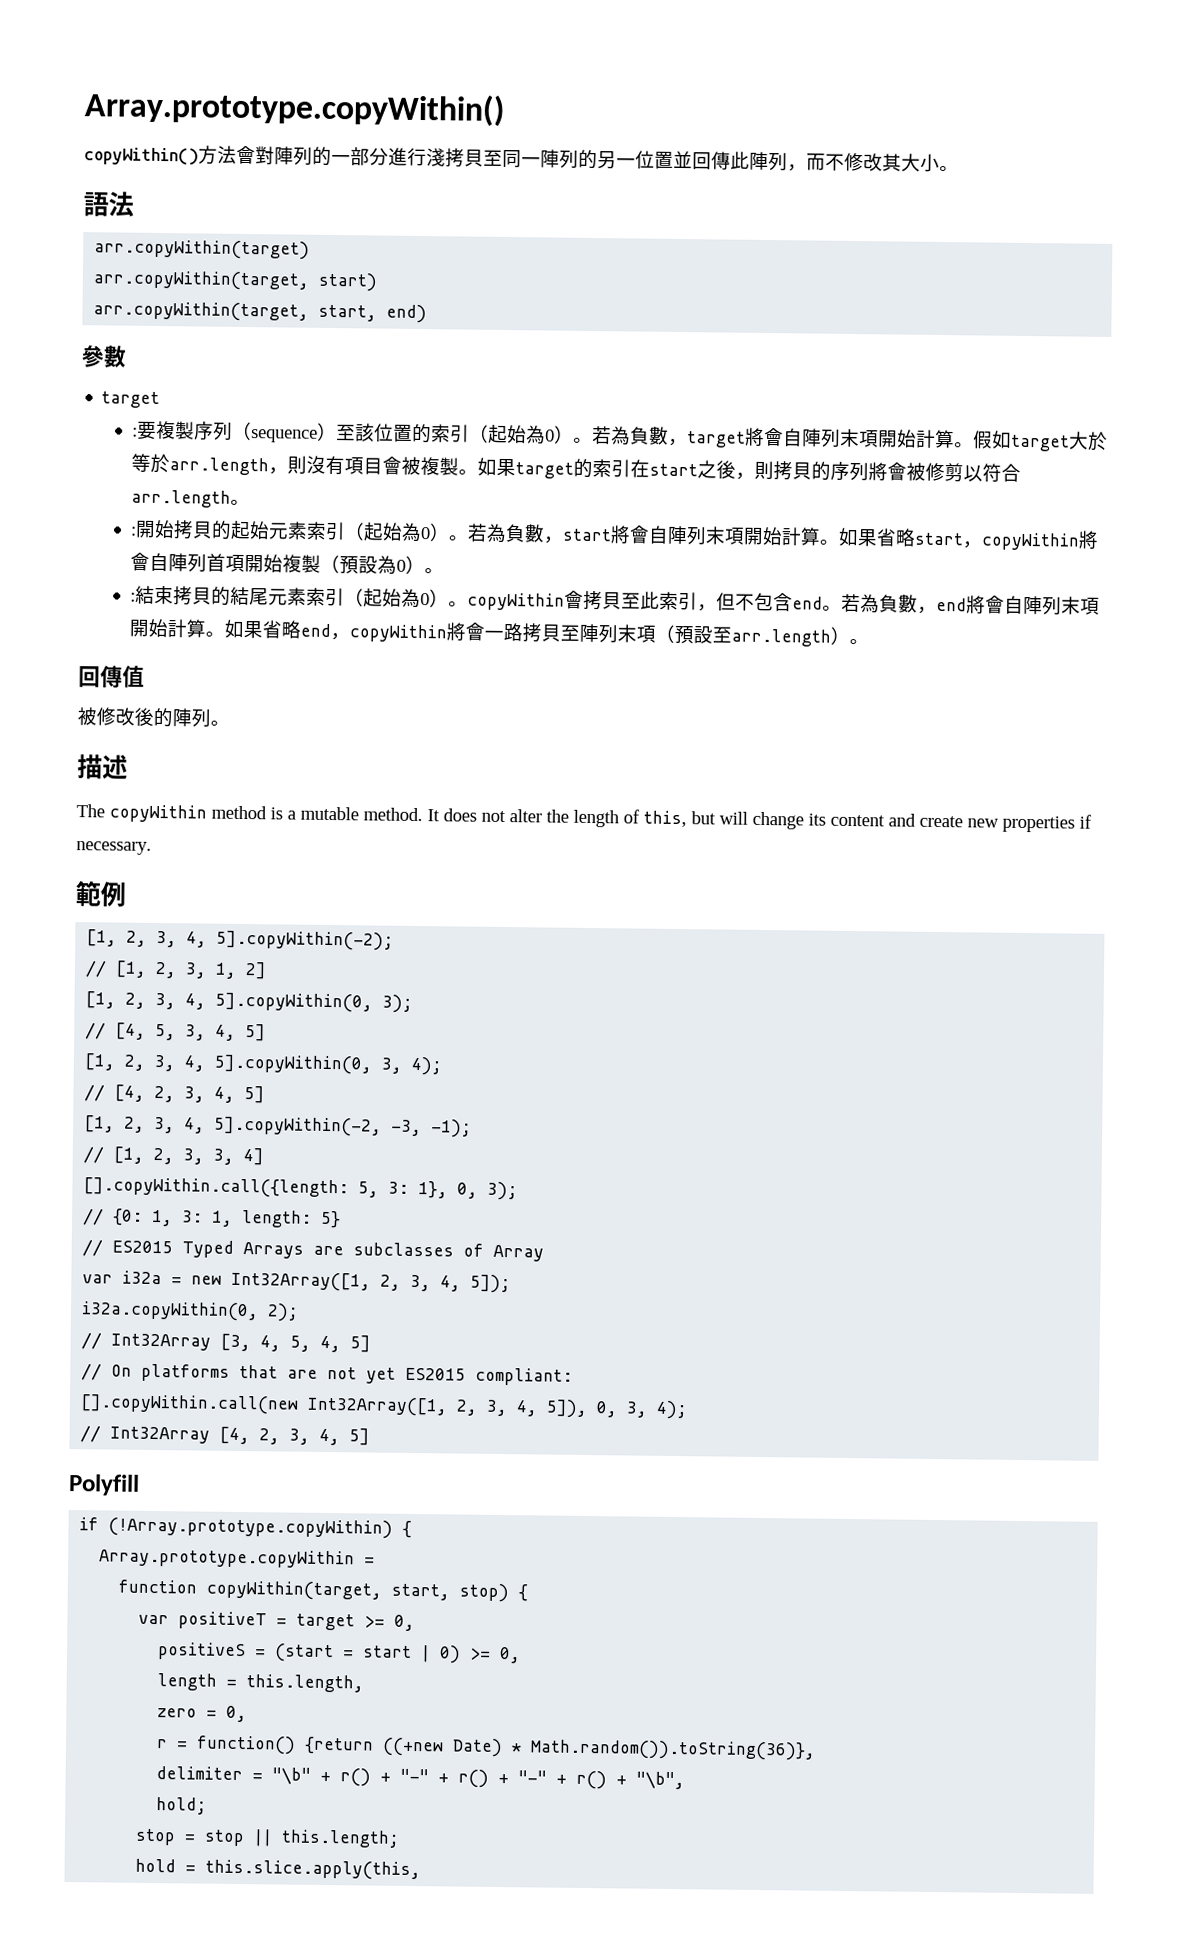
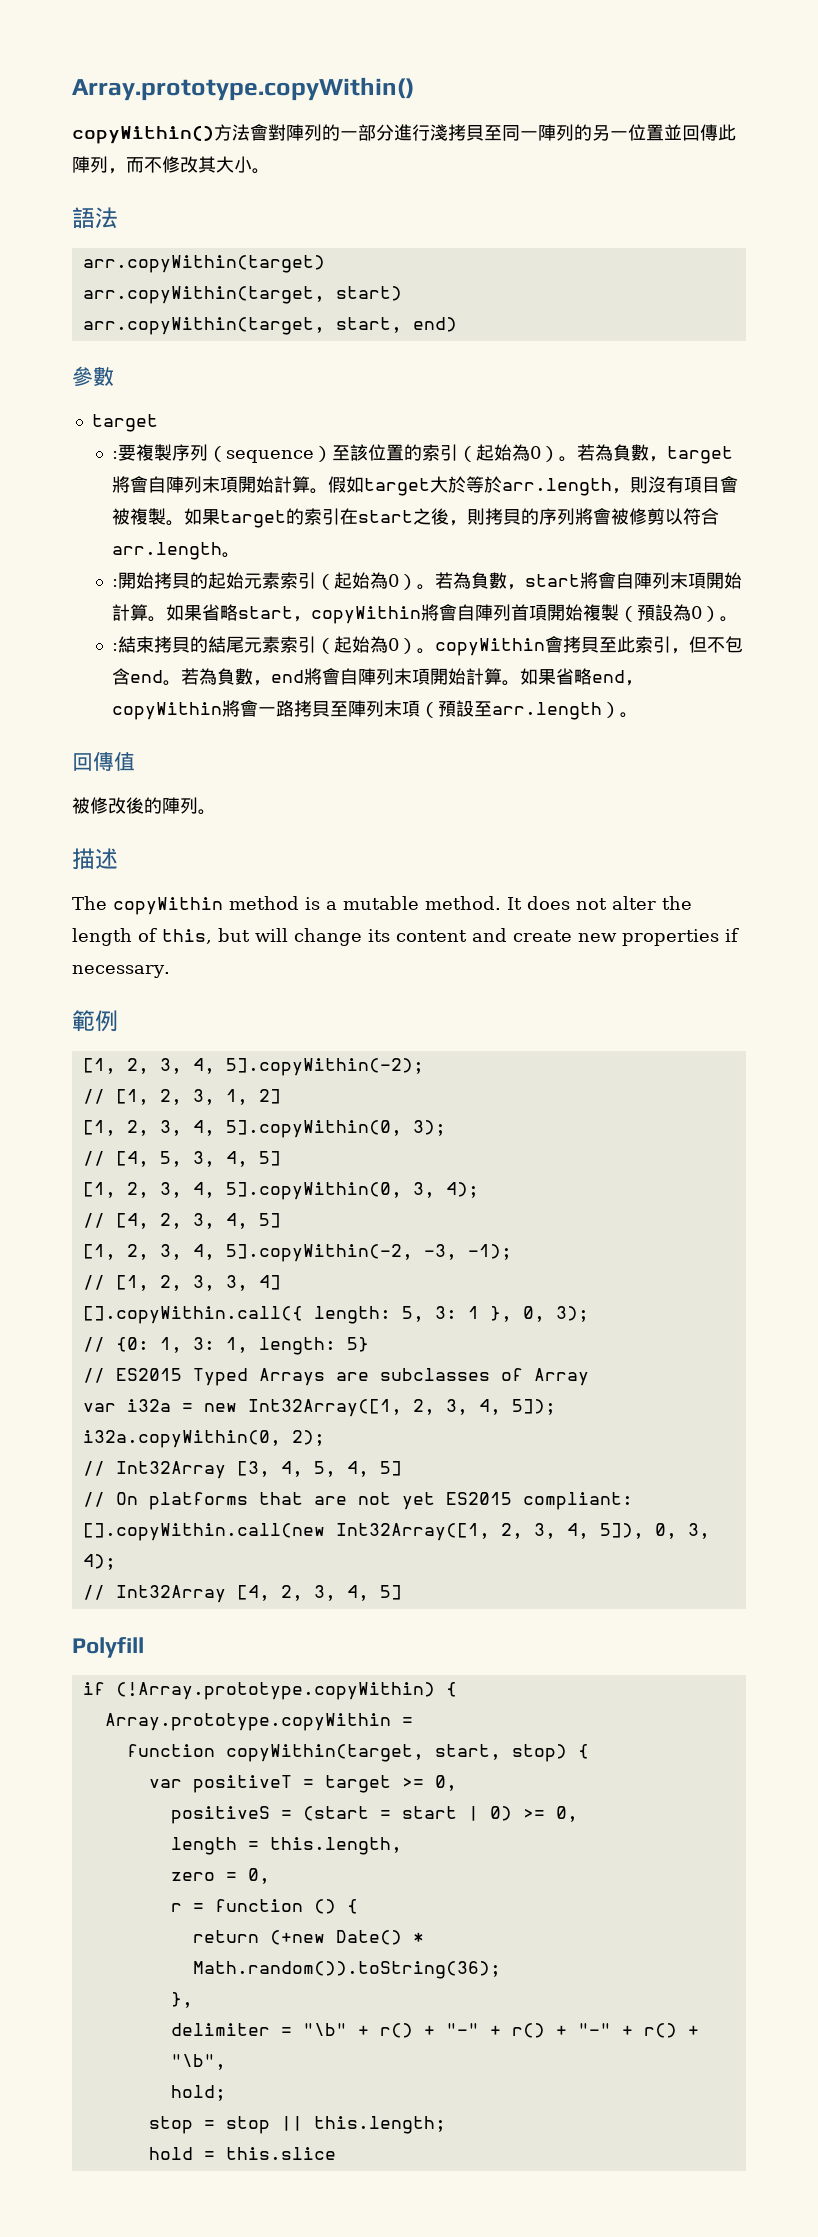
- [].copyWithin.call({length: 5, 3: 1}, 0, 3);
+ [].copyWithin.call({ length: 5, 3: 1 }, 0, 3);
- r = function() {return ((+new Date) * Math.random()).toString(36)},
+ r = function () {
+ return (+new Date() * Math.random()).toString(36);
+ },
- hold = this.slice.apply(this,
+ hold = this.slice

